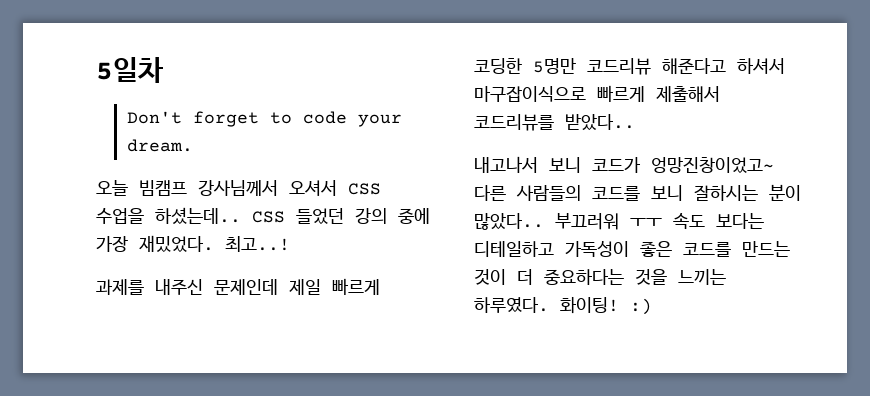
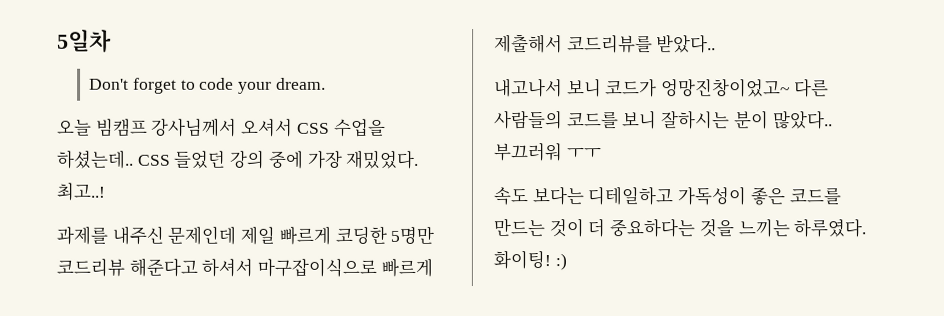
- 부끄러워 ㅜㅜ 속도 보다는 디테일하고 가독성이 좋은 코드를 만드는 것이 더 중요하다는 것을 느끼는 하루였다.
+ 부끄러워 ㅜㅜ
+ 속도 보다는 디테일하고 가독성이 좋은 코드를 만드는 것이 더 중요하다는 것을 느끼는 하루였다.

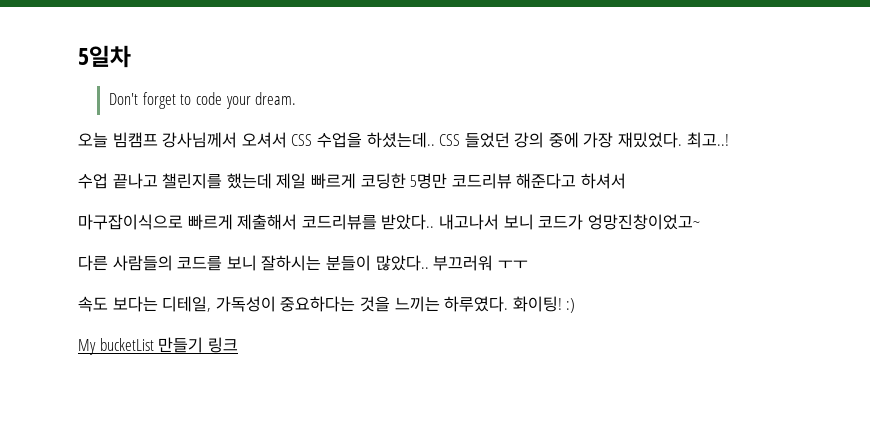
- 과제를 내주신 문제인데 제일 빠르게 코딩한 5명만 코드리뷰 해준다고 하셔서 마구잡이식으로 빠르게 제출해서 코드리뷰를 받았다..
- 내고나서 보니 코드가 엉망진창이었고~ 다른 사람들의 코드를 보니 잘하시는 분이 많았다..
+ 수업 끝나고 챌린지를 했는데 제일 빠르게 코딩한 5명만 코드리뷰 해준다고 하셔서
+ 마구잡이식으로 빠르게 제출해서 코드리뷰를 받았다.. 내고나서 보니 코드가 엉망진창이었고~
+ 다른 사람들의 코드를 보니 잘하시는 분들이 많았다..
- 속도 보다는 디테일하고 가독성이 좋은 코드를 만드는 것이 더 중요하다는 것을 느끼는 하루였다.
+ 속도 보다는 디테일, 가독성이 중요하다는 것을 느끼는 하루였다.
+ My bucketList 만들기 링크

